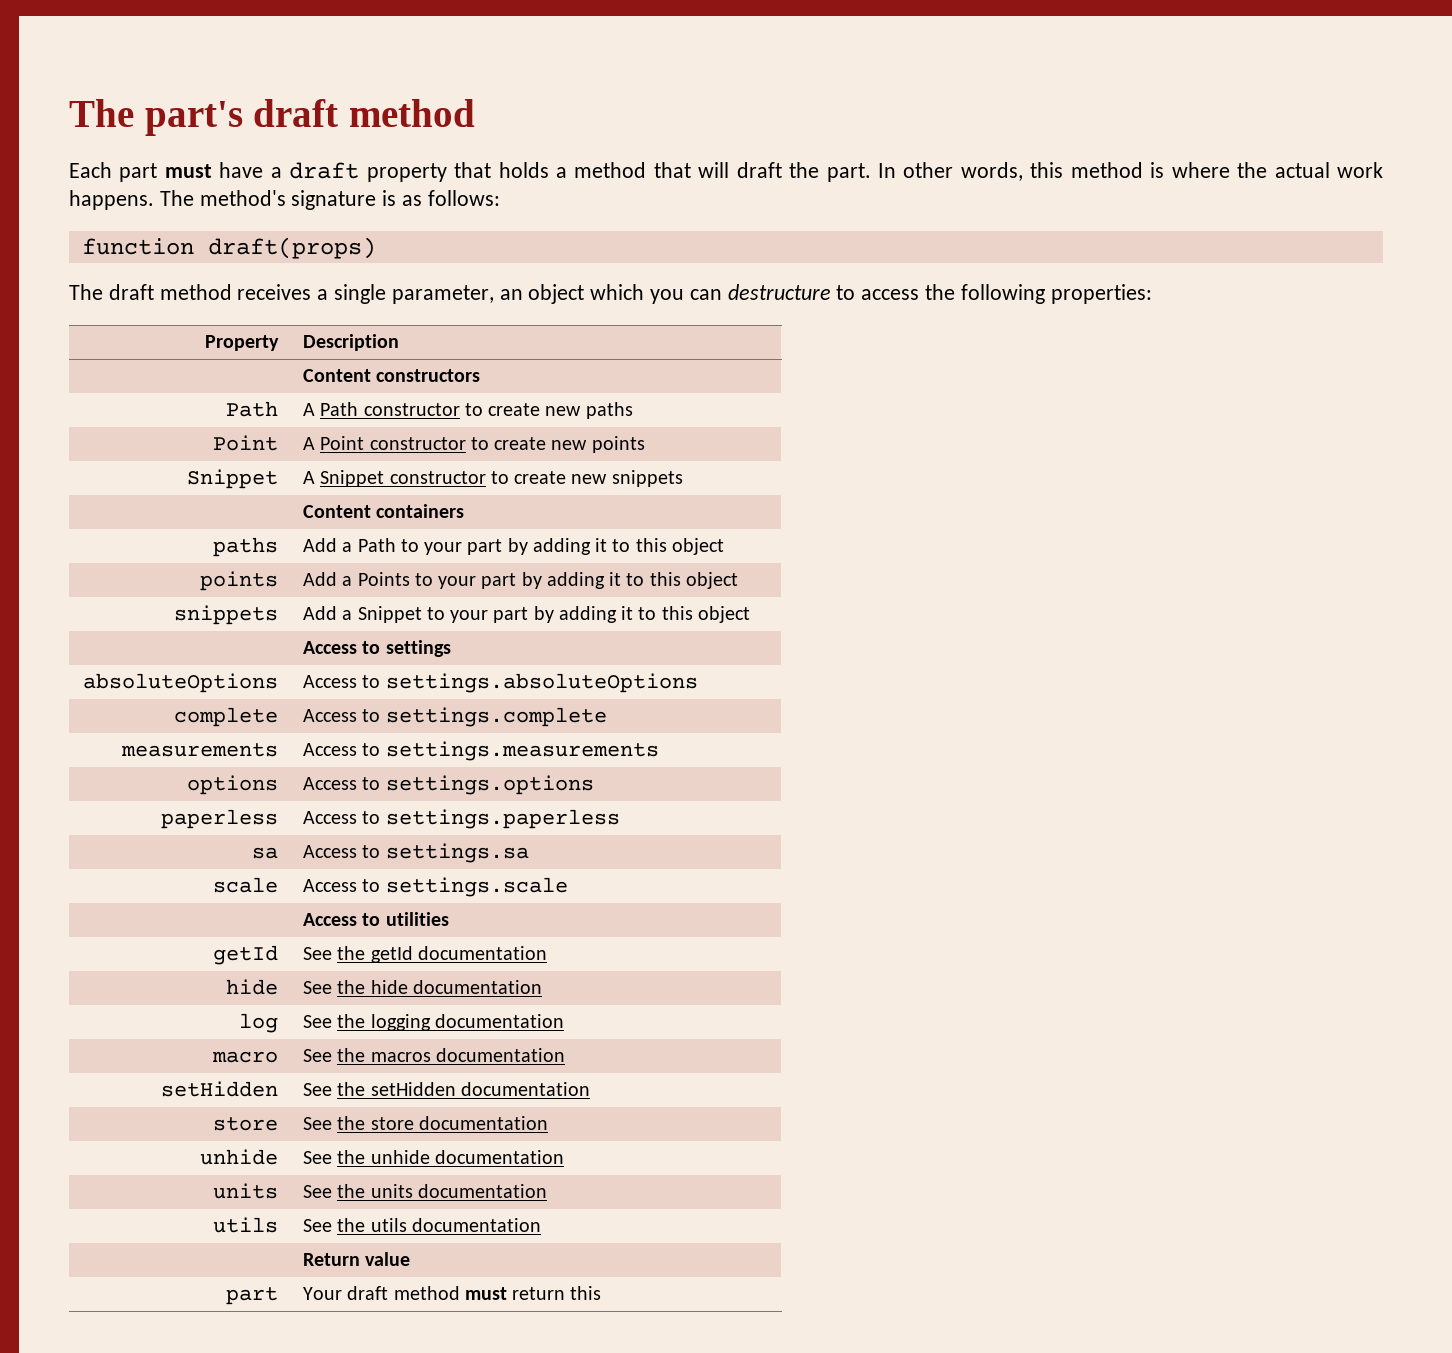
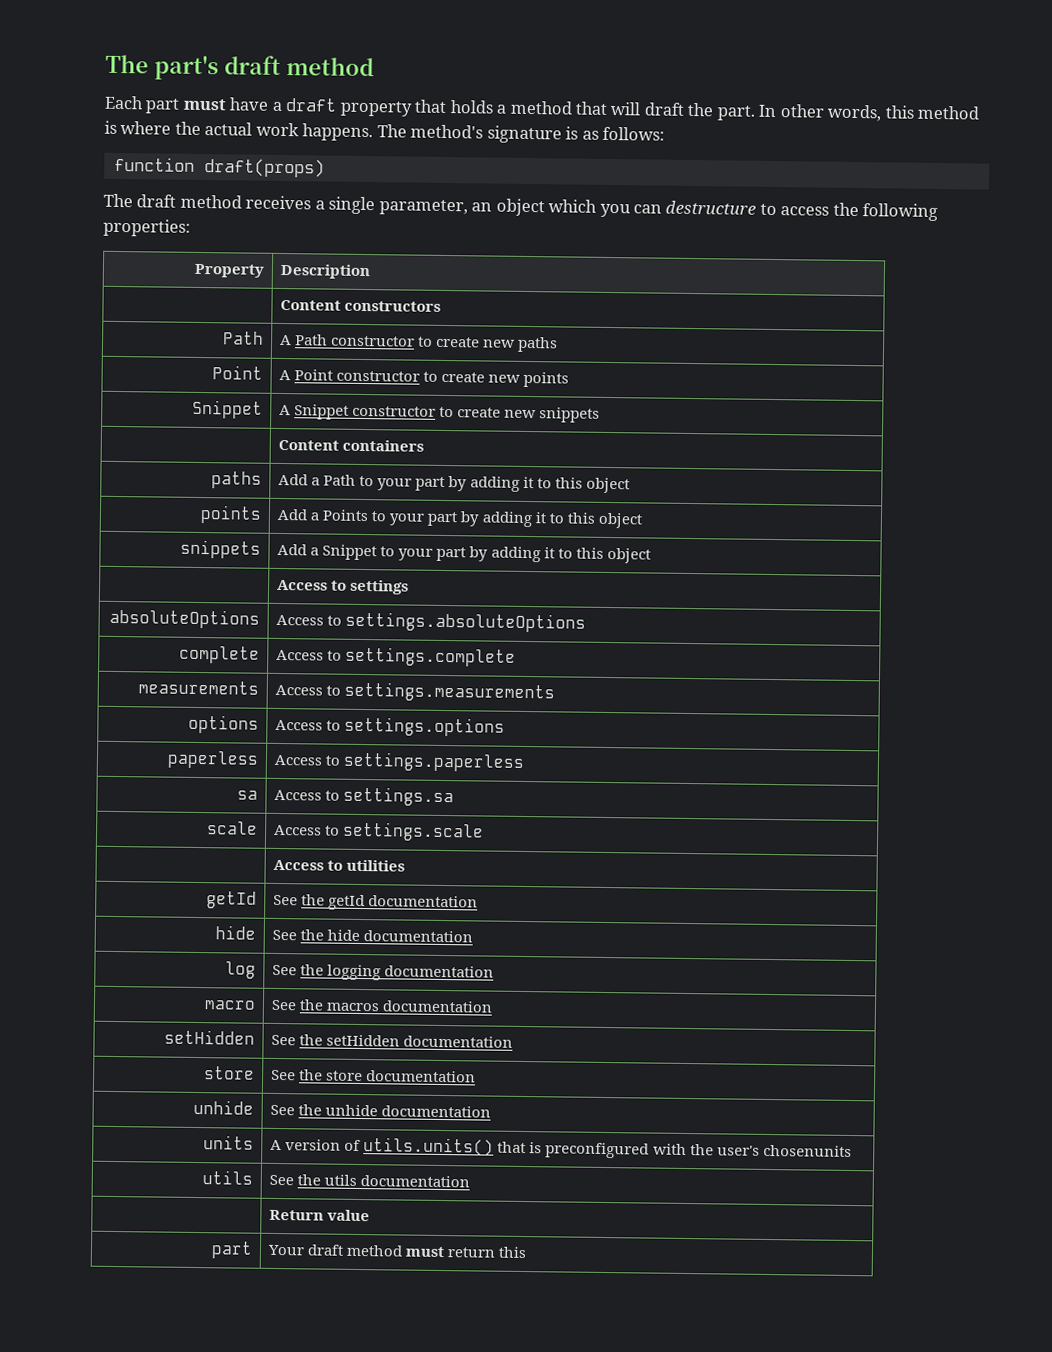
- units | See the units documentation
+ units | A version of utils.units() that is preconfigured with the user's chosenunits

